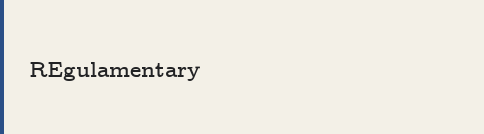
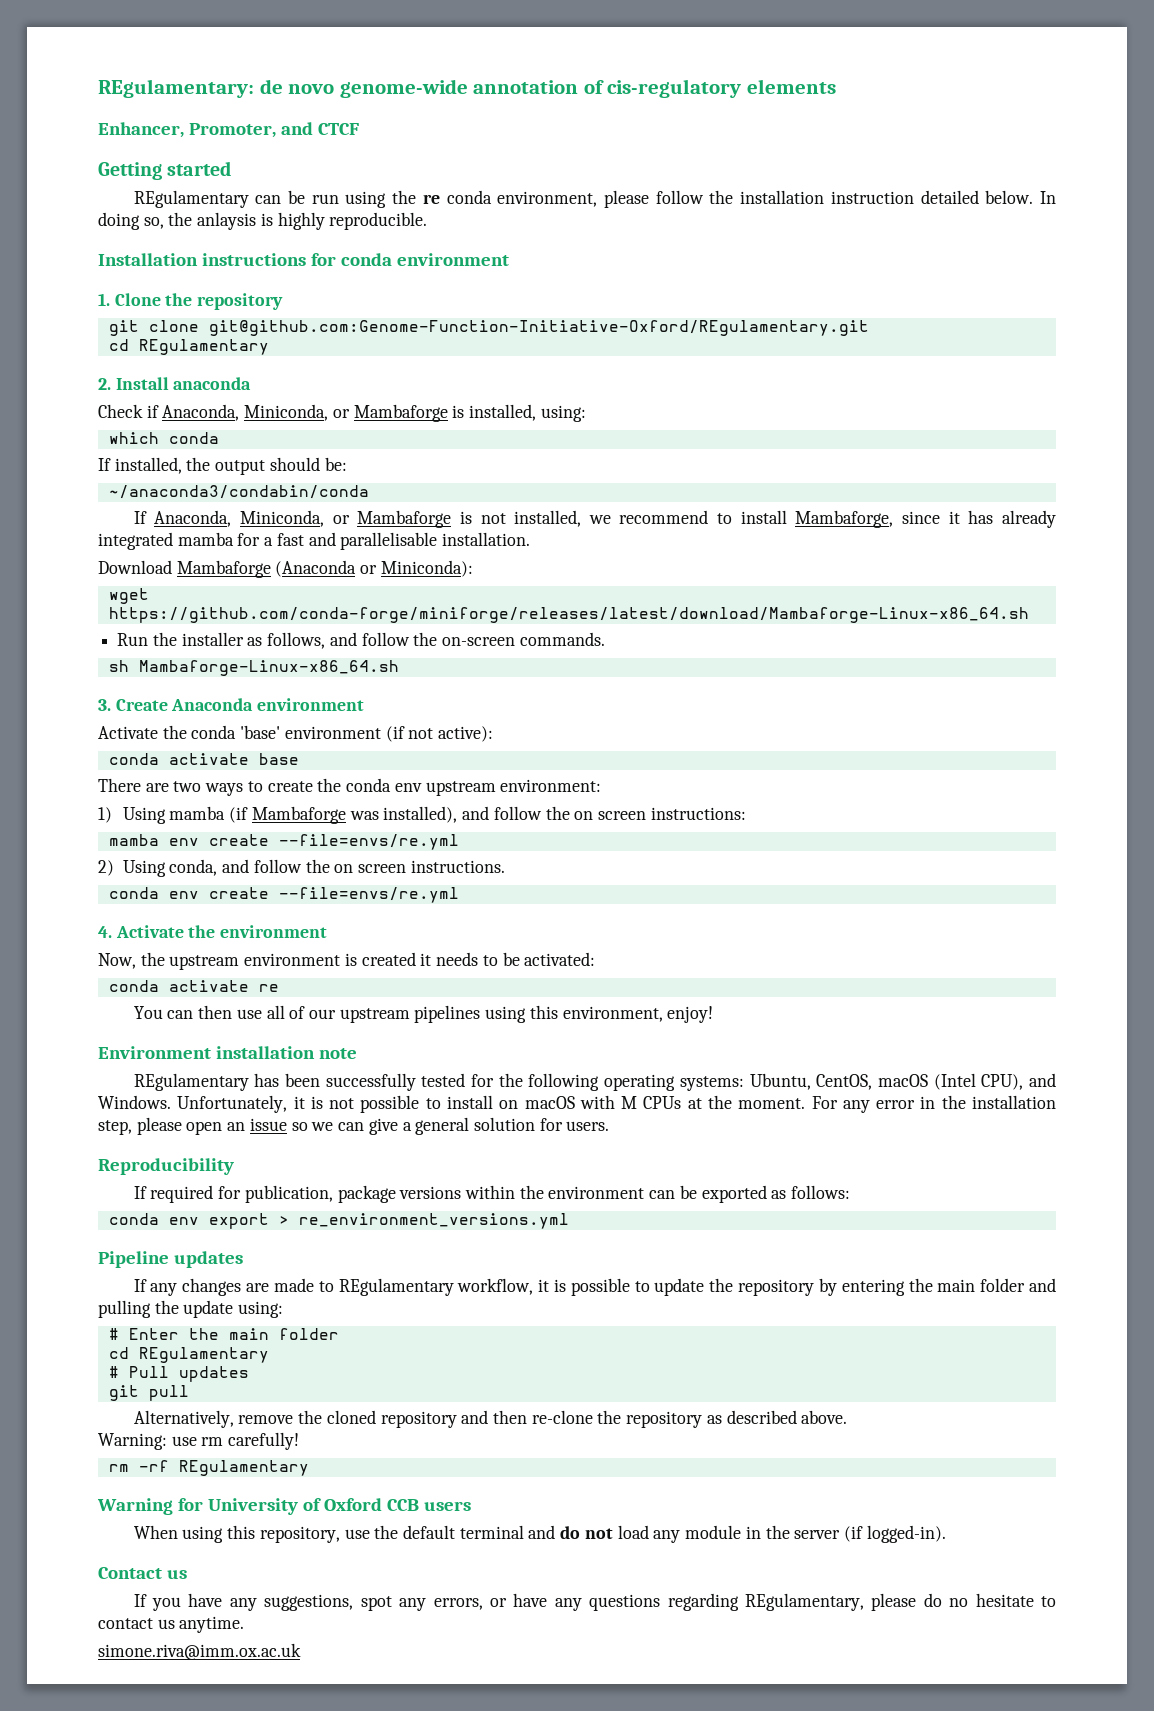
- REgulamentary
+ REgulamentary: de novo genome-wide annotation of cis-regulatory elements
+ Enhancer, Promoter, and CTCF
+ Getting started
+ REgulamentary can be run using the re conda environment, please follow the installation instruction detailed below. In doing so, the anlaysis is highly reproducible.
+ Installation instructions for conda environment
+ 1. Clone the repository
+ git clone git@github.com:Genome-Function-Initiative-Oxford/REgulamentary.git
+ cd REgulamentary
+ 2. Install anaconda
+ Check if Anaconda, Miniconda, or Mambaforge is installed, using:
+ which conda
+ If installed, the output should be:
+ ~/anaconda3/condabin/conda
+ If Anaconda, Miniconda, or Mambaforge is not installed, we recommend to install Mambaforge, since it has already integrated mamba for a fast and parallelisable installation.
+ Download Mambaforge (Anaconda or Miniconda):
+ wget https://github.com/conda-forge/miniforge/releases/latest/download/Mambaforge-Linux-x86_64.sh
+ Run the installer as follows, and follow the on-screen commands.
+ sh Mambaforge-Linux-x86_64.sh
+ 3. Create Anaconda environment
+ Activate the conda 'base' environment (if not active):
+ conda activate base
+ There are two ways to create the conda env upstream environment:
+ 1) Using mamba (if Mambaforge was installed), and follow the on screen instructions:
+ mamba env create --file=envs/re.yml
+ 2) Using conda, and follow the on screen instructions.
+ conda env create --file=envs/re.yml
+ 4. Activate the environment
+ Now, the upstream environment is created it needs to be activated:
+ conda activate re
+ You can then use all of our upstream pipelines using this environment, enjoy!
+ Environment installation note
+ REgulamentary has been successfully tested for the following operating systems: Ubuntu, CentOS, macOS (Intel CPU), and Windows. Unfortunately, it is not possible to install on macOS with M CPUs at the moment. For any error in the installation step, please open an issue so we can give a general solution for users.
+ Reproducibility
+ If required for publication, package versions within the environment can be exported as follows:
+ conda env export > re_environment_versions.yml
+ Pipeline updates
+ If any changes are made to REgulamentary workflow, it is possible to update the repository by entering the main folder and pulling the update using:
+ # Enter the main folder
+ cd REgulamentary
+ # Pull updates
+ git pull
+ Alternatively, remove the cloned repository and then re-clone the repository as described above.
+ Warning: use rm carefully!
+ rm -rf REgulamentary
+ Warning for University of Oxford CCB users
+ When using this repository, use the default terminal and do not load any module in the server (if logged-in).
+ Contact us
+ If you have any suggestions, spot any errors, or have any questions regarding REgulamentary, please do no hesitate to contact us anytime.
+ simone.riva@imm.ox.ac.uk

